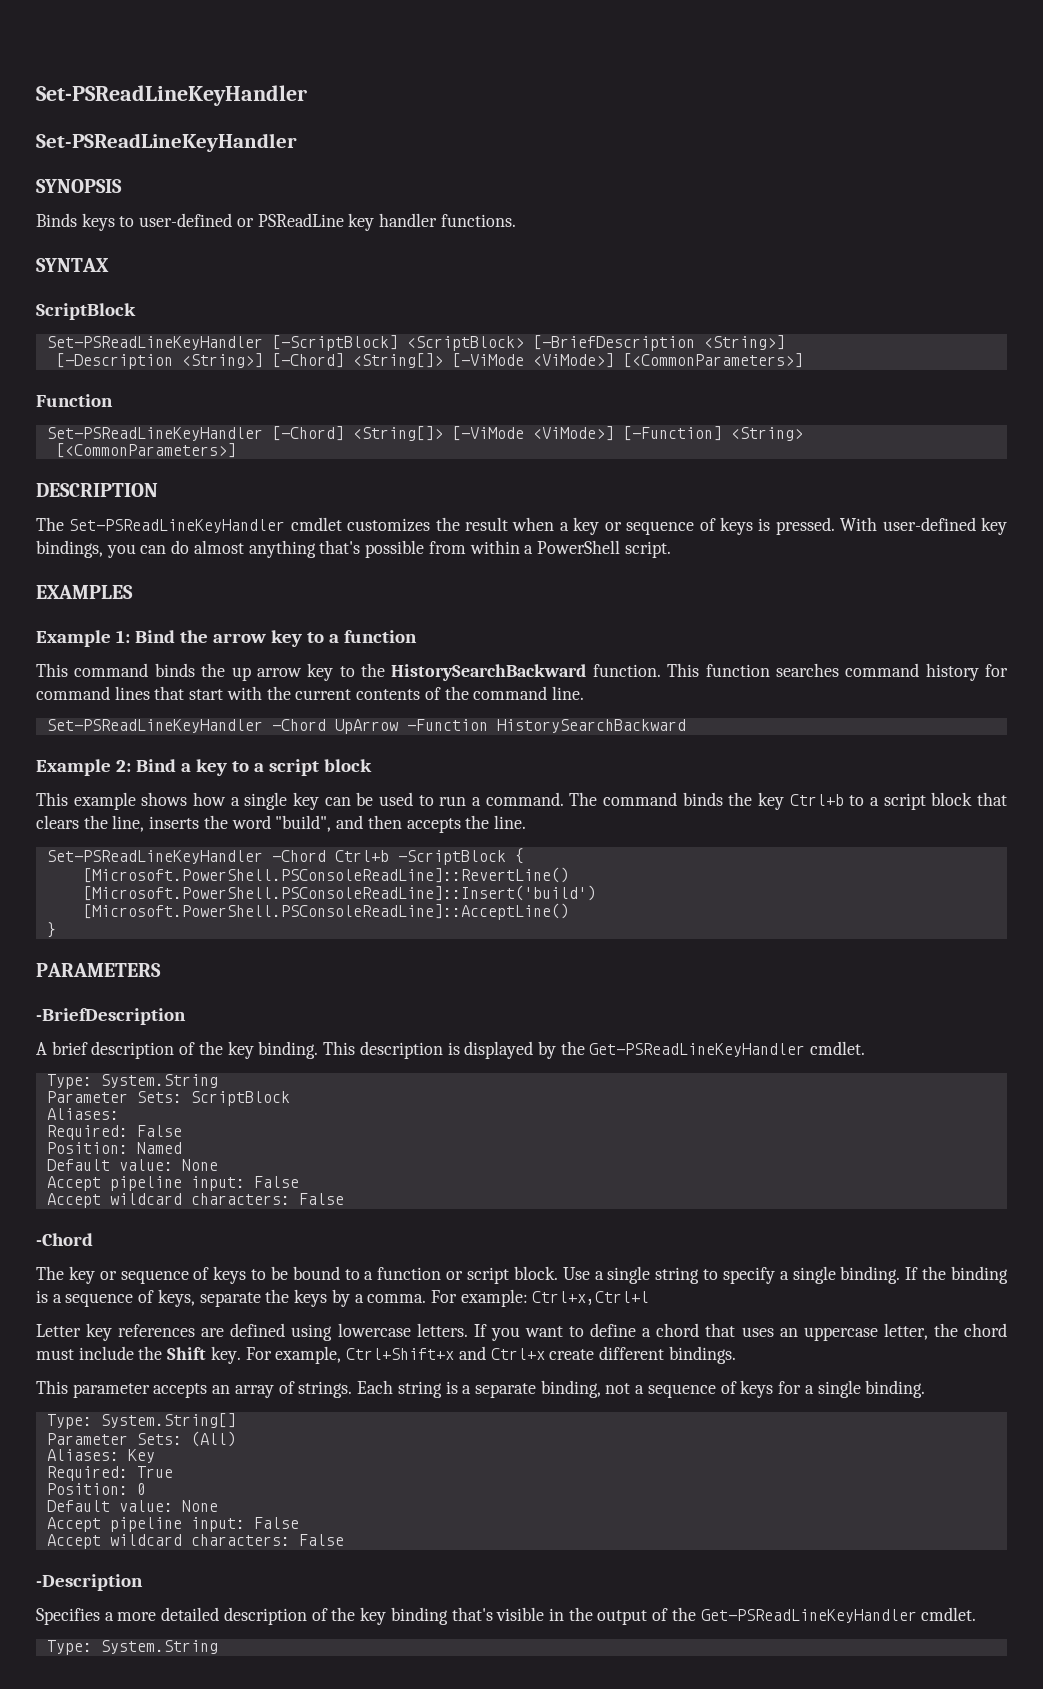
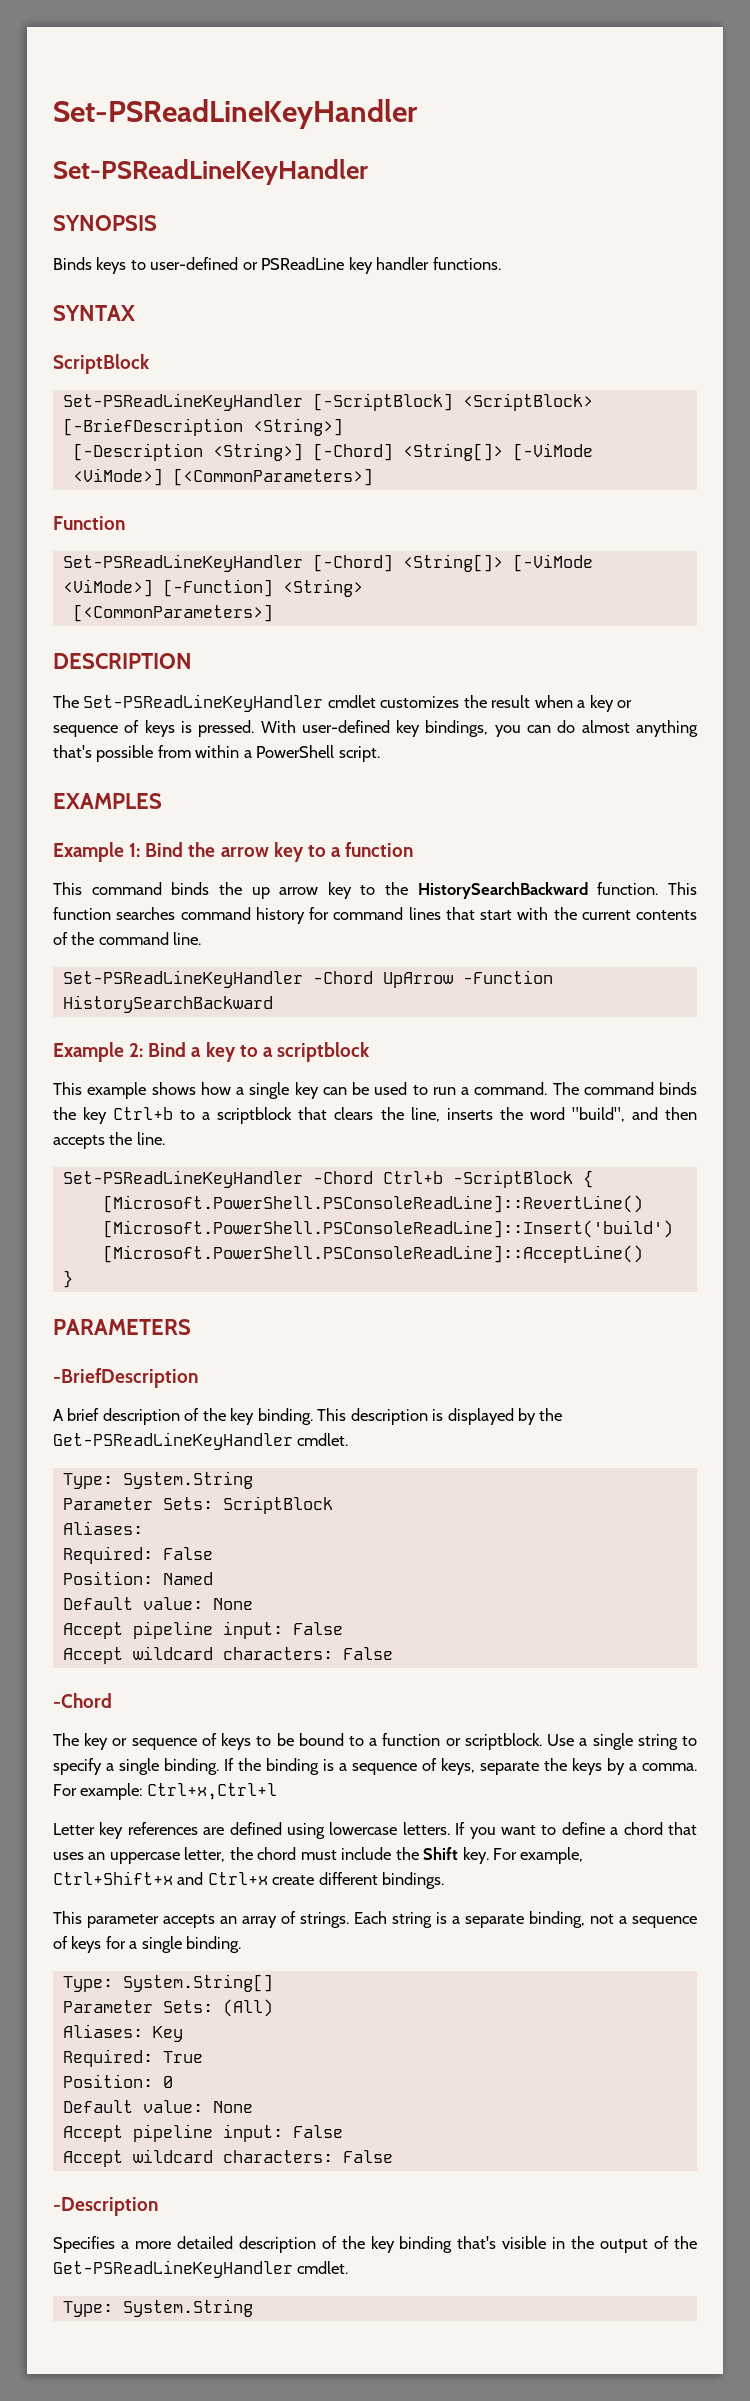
- Example 2: Bind a key to a script block
+ Example 2: Bind a key to a scriptblock
- The command binds the key Ctrl+b to a script block that clears the line, inserts the word "build", and then accepts the line.
+ The command binds the key Ctrl+b to a scriptblock that clears the line, inserts the word "build", and then accepts the line.
- The key or sequence of keys to be bound to a function or script block.
+ The key or sequence of keys to be bound to a function or scriptblock.

